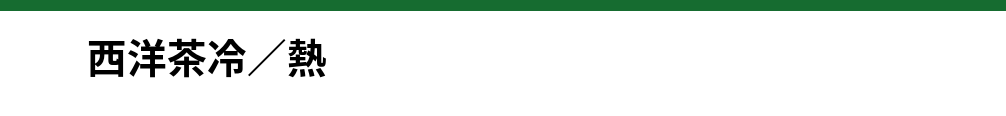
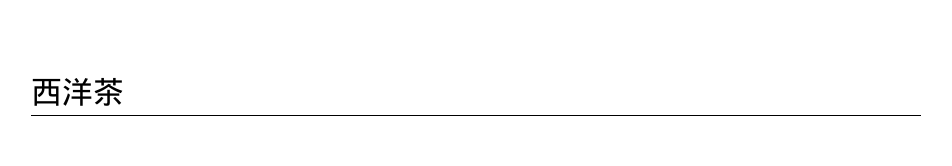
- 西洋茶冷／熱
+ 西洋茶

